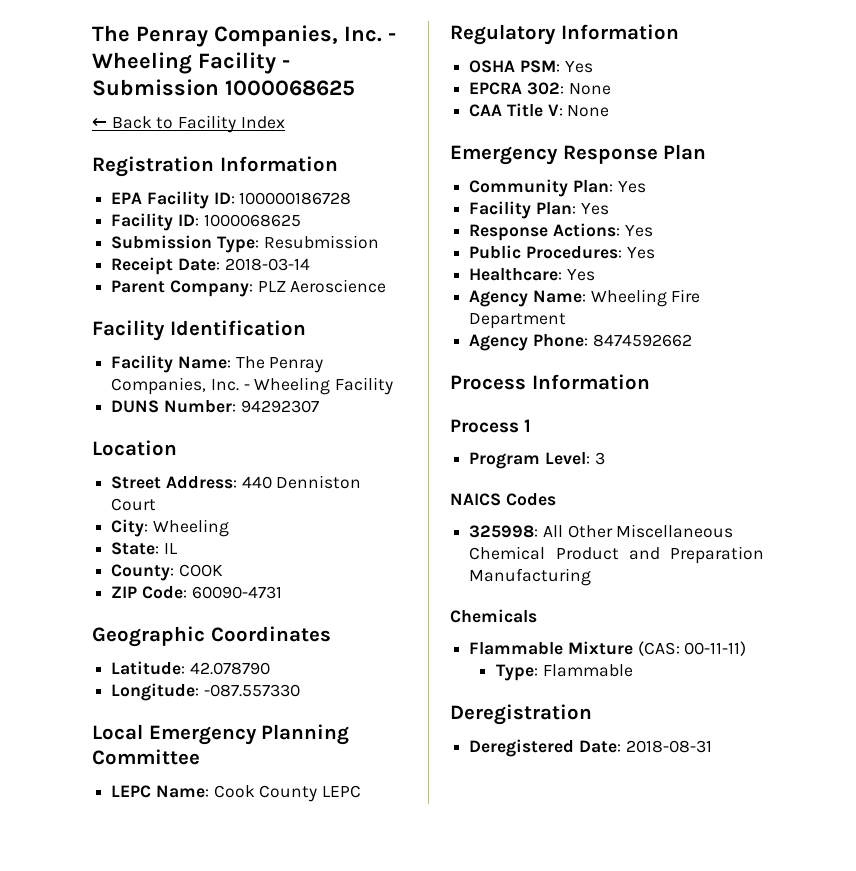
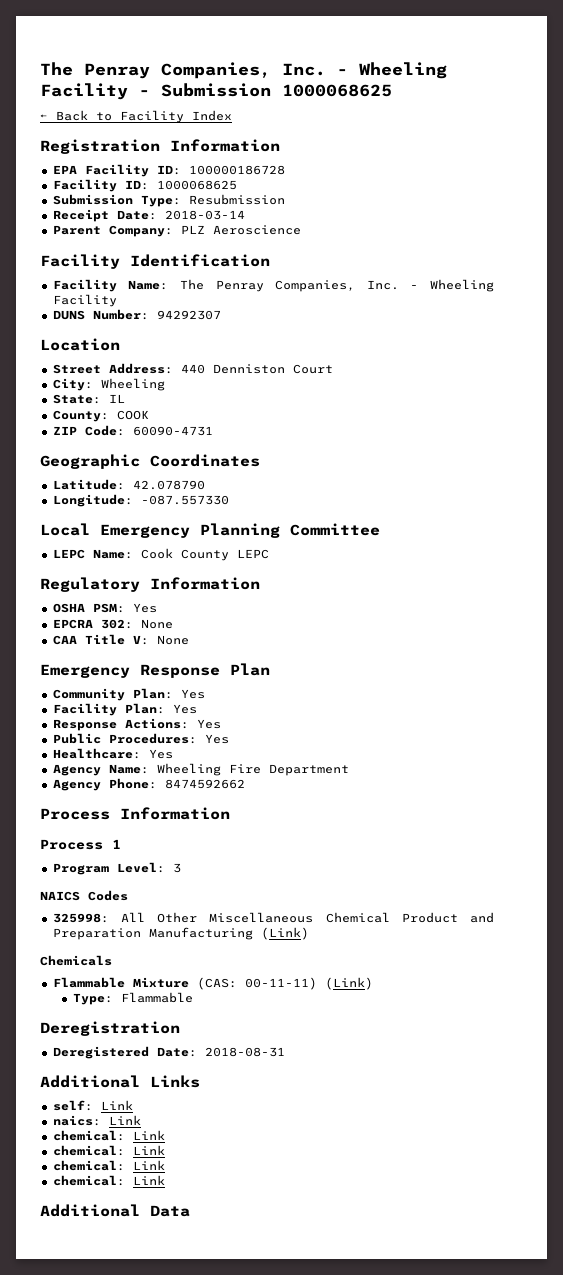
- 325998: All Other Miscellaneous Chemical Product and Preparation Manufacturing
+ 325998: All Other Miscellaneous Chemical Product and Preparation Manufacturing (Link)
- Flammable Mixture (CAS: 00-11-11)
+ Flammable Mixture (CAS: 00-11-11) (Link)
+ Additional Links
+ self: Link
+ naics: Link
+ chemical: Link
+ chemical: Link
+ chemical: Link
+ chemical: Link
+ Additional Data

